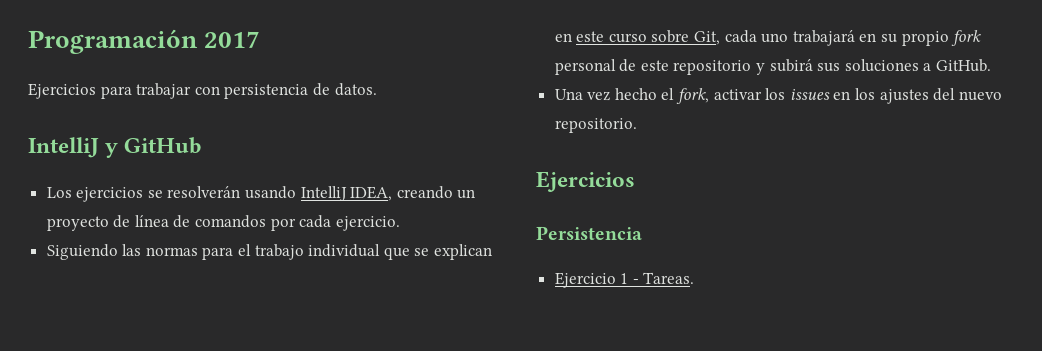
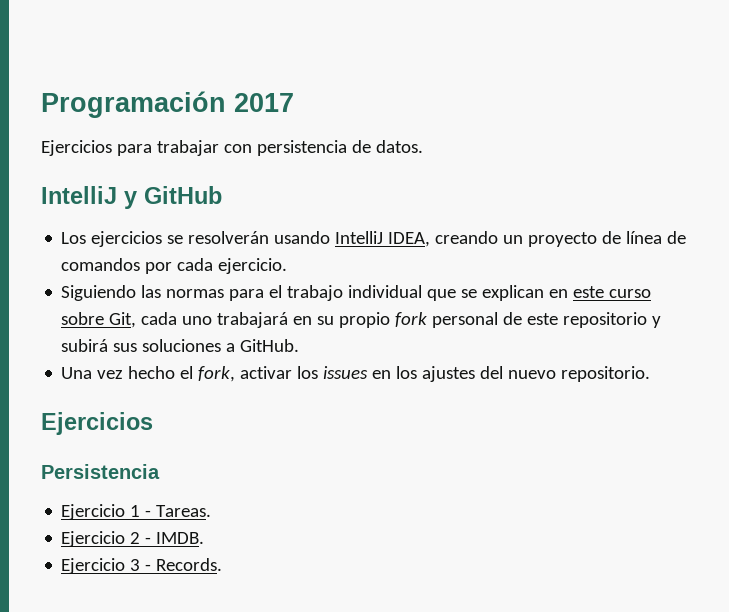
+ Ejercicio 2 - IMDB.
+ Ejercicio 3 - Records.

